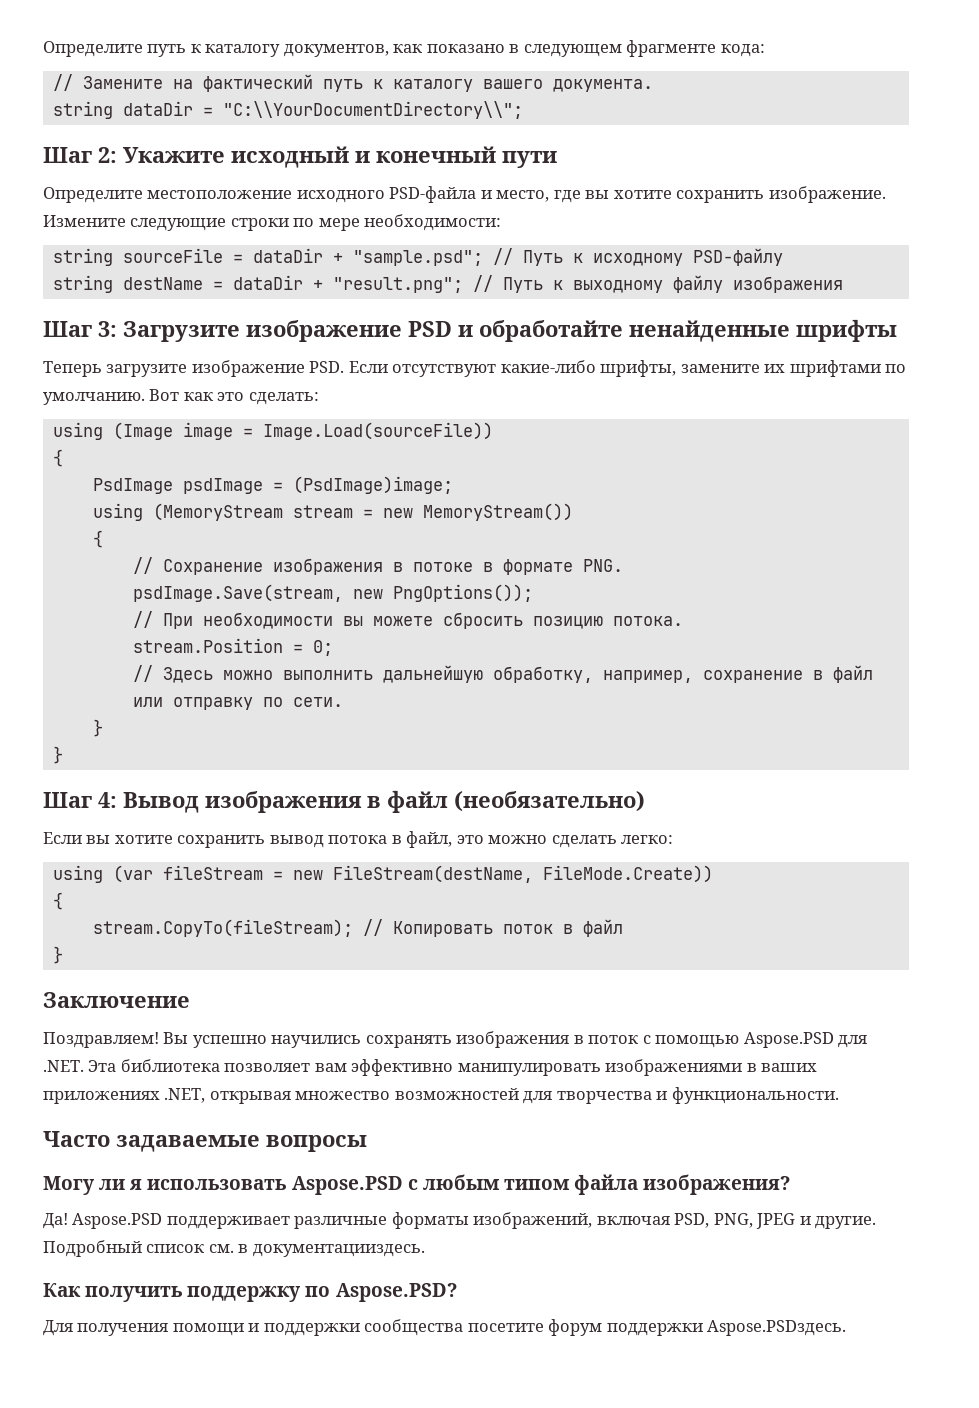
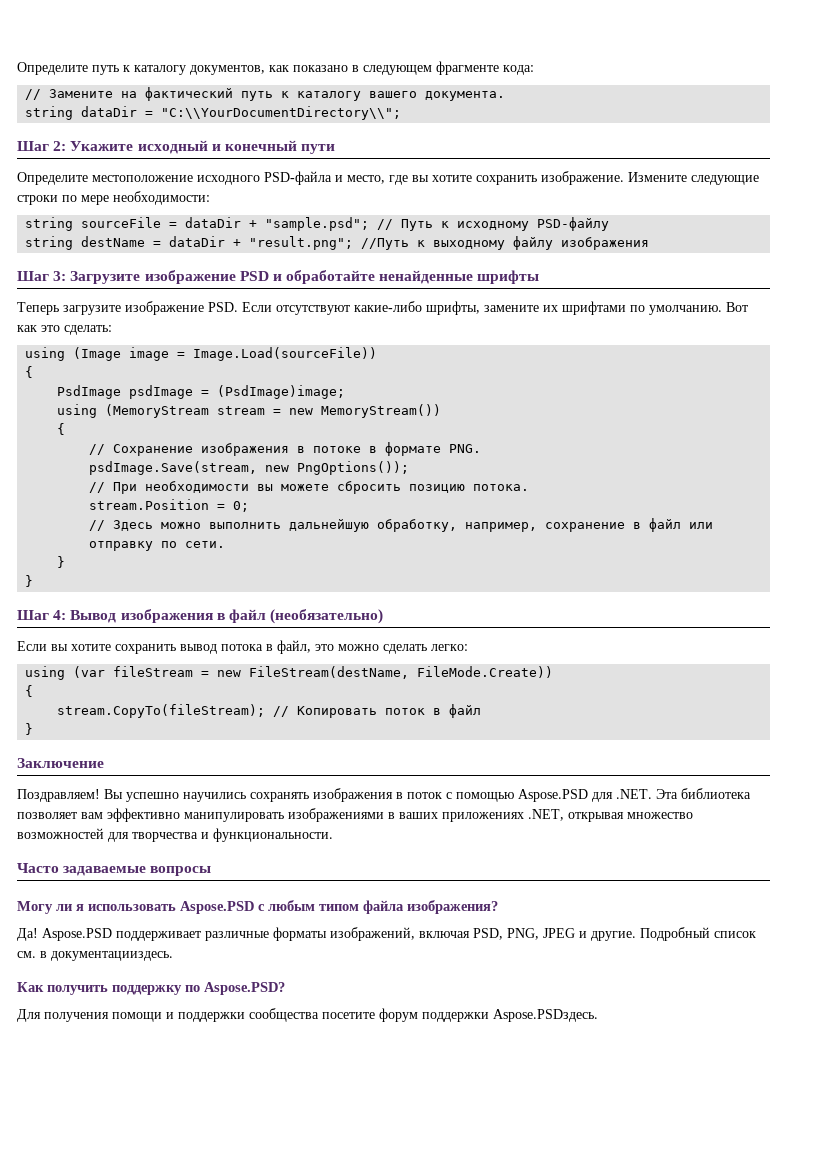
- string destName = dataDir + "result.png"; // Путь к выходному файлу изображения
+ string destName = dataDir + "result.png"; //Путь к выходному файлу изображения

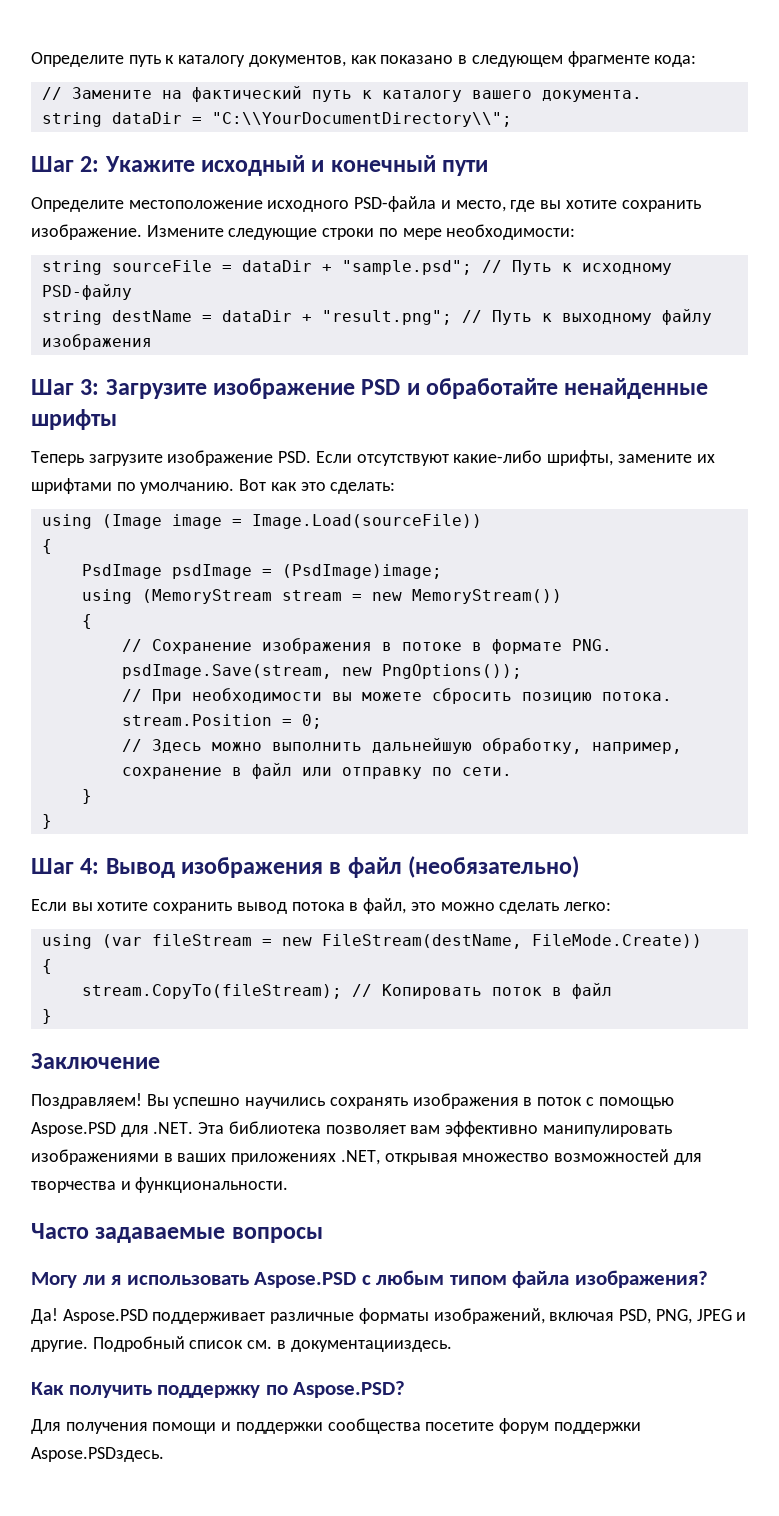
- string destName = dataDir + "result.png"; //Путь к выходному файлу изображения
+ string destName = dataDir + "result.png"; // Путь к выходному файлу изображения

